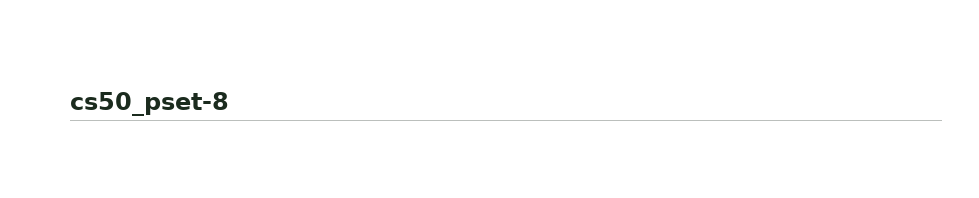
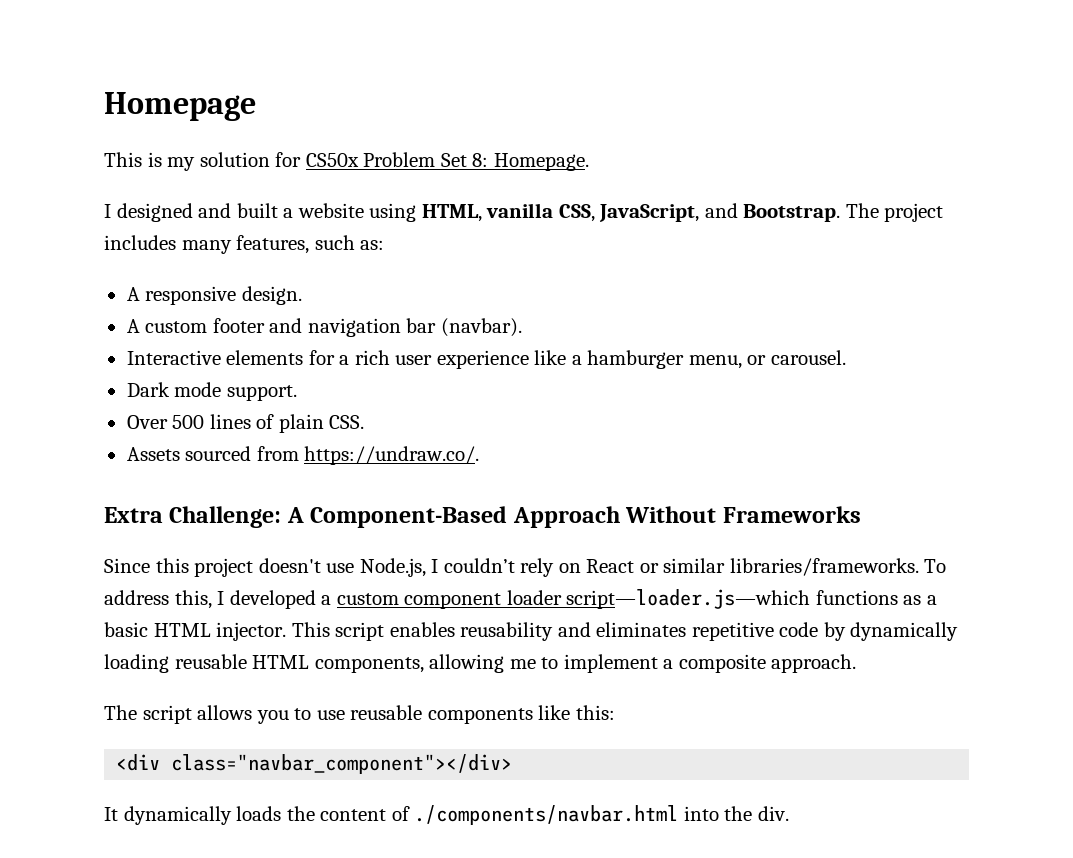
- cs50_pset-8
+ Homepage
+ This is my solution for CS50x Problem Set 8: Homepage.
+ I designed and built a website using HTML, vanilla CSS, JavaScript, and Bootstrap. The project includes many features, such as:
+ A responsive design.
+ A custom footer and navigation bar (navbar).
+ Interactive elements for a rich user experience like a hamburger menu, or carousel.
+ Dark mode support.
+ Over 500 lines of plain CSS.
+ Assets sourced from https://undraw.co/.
+ Extra Challenge: A Component-Based Approach Without Frameworks
+ Since this project doesn't use Node.js, I couldn’t rely on React or similar libraries/frameworks. To address this, I developed a custom component loader script—loader.js—which functions as a basic HTML injector. This script enables reusability and eliminates repetitive code by dynamically loading reusable HTML components, allowing me to implement a composite approach.
+ The script allows you to use reusable components like this:
+ <div class="navbar_component"></div>
+ It dynamically loads the content of ./components/navbar.html into the div.

